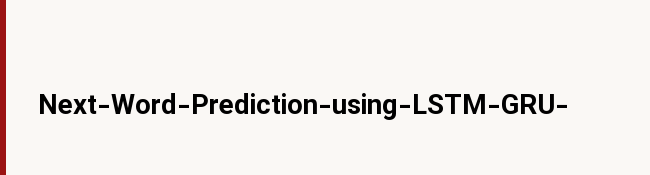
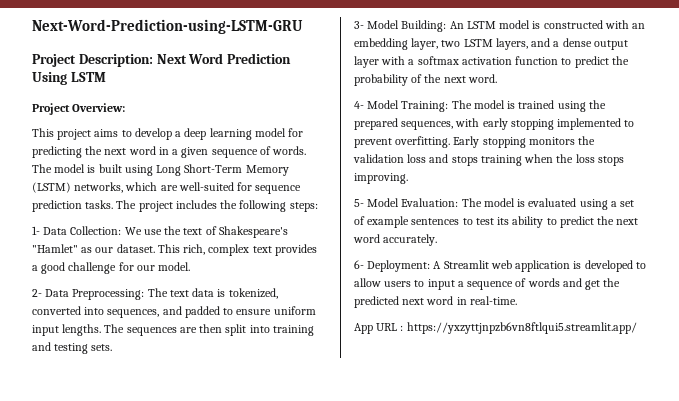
- Next-Word-Prediction-using-LSTM-GRU-
+ Next-Word-Prediction-using-LSTM-GRU
+ Project Description: Next Word Prediction Using LSTM
+ Project Overview:
+ This project aims to develop a deep learning model for predicting the next word in a given sequence of words. The model is built using Long Short-Term Memory (LSTM) networks, which are well-suited for sequence prediction tasks. The project includes the following steps:
+ 1- Data Collection: We use the text of Shakespeare's "Hamlet" as our dataset. This rich, complex text provides a good challenge for our model.
+ 2- Data Preprocessing: The text data is tokenized, converted into sequences, and padded to ensure uniform input lengths. The sequences are then split into training and testing sets.
+ 3- Model Building: An LSTM model is constructed with an embedding layer, two LSTM layers, and a dense output layer with a softmax activation function to predict the probability of the next word.
+ 4- Model Training: The model is trained using the prepared sequences, with early stopping implemented to prevent overfitting. Early stopping monitors the validation loss and stops training when the loss stops improving.
+ 5- Model Evaluation: The model is evaluated using a set of example sentences to test its ability to predict the next word accurately.
+ 6- Deployment: A Streamlit web application is developed to allow users to input a sequence of words and get the predicted next word in real-time.
+ App URL : https://yxzyttjnpzb6vn8ftlqui5.streamlit.app/

